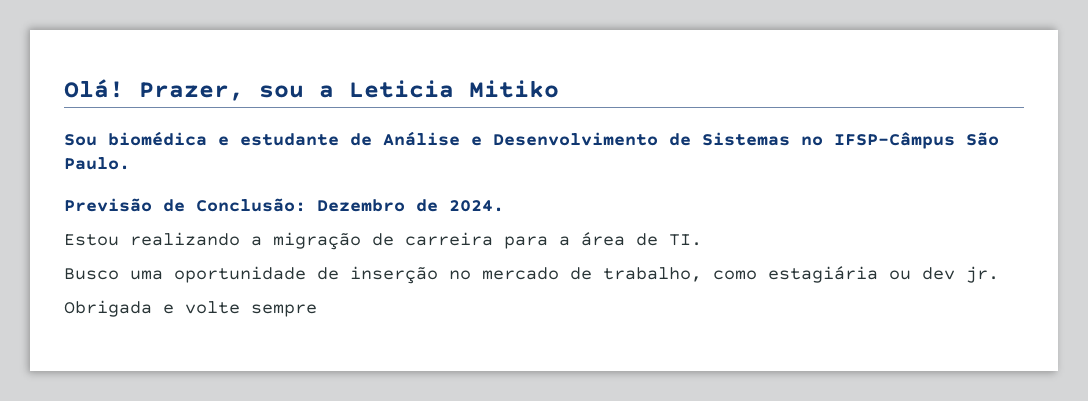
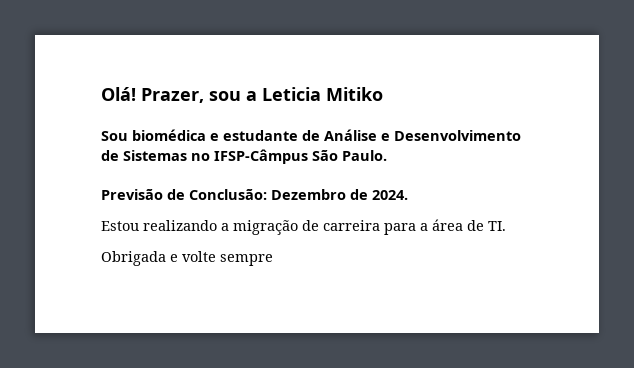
- Busco uma oportunidade de inserção no mercado de trabalho, como estagiária ou dev jr.

